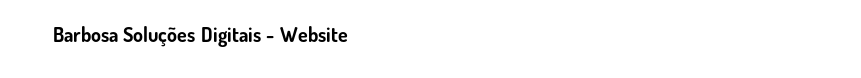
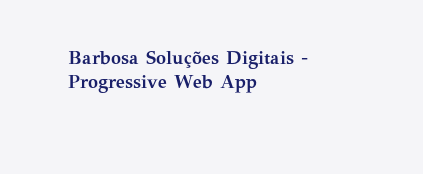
- Barbosa Soluções Digitais - Website
+ Barbosa Soluções Digitais - Progressive Web App

